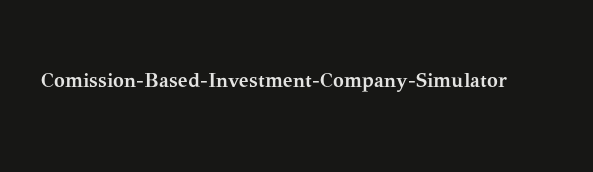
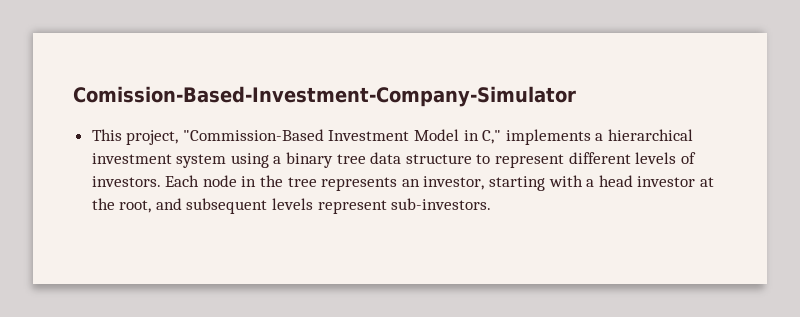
+ This project, "Commission-Based Investment Model in C," implements a hierarchical investment system using a binary tree data structure to represent different levels of investors. Each node in the tree represents an investor, starting with a head investor at the root, and subsequent levels represent sub-investors.

